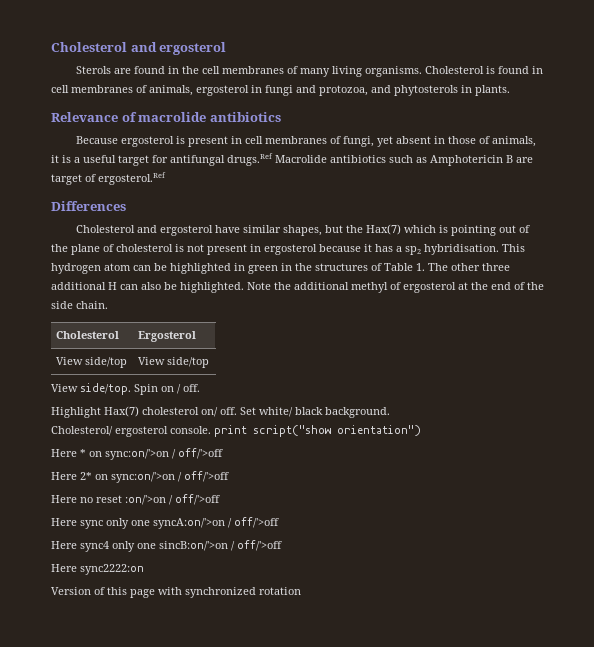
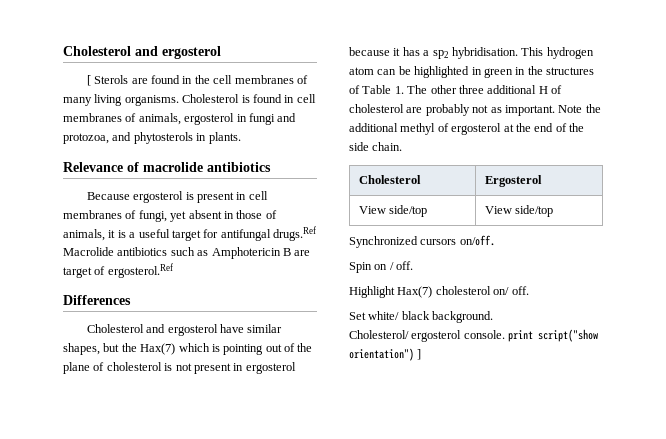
- Sterols are found in the cell membranes of many living organisms.
+ [ Sterols are found in the cell membranes of many living organisms.
- This hydrogen atom can be highlighted in green in the structures of Table 1. The other three additional H can also be highlighted.
+ This hydrogen atom can be highlighted in green in the structures of Table 1. The other three additional H of cholesterol are probably not as important.
- View side/top. Spin on / off.
+ Synchronized cursors on/off.
+ Spin on / off.
- Highlight Hax(7) cholesterol on/ off. Set white/ black background.
+ Highlight Hax(7) cholesterol on/ off.
+ Set white/ black background.
- Cholesterol/ ergosterol console. print script("show orientation")
- Here * on sync:on/'>on / off/'>off
- Here 2* on sync:on/'>on / off/'>off
- Here no reset :on/'>on / off/'>off
- Here sync only one syncA:on/'>on / off/'>off
- Here sync4 only one sincB:on/'>on / off/'>off
- Here sync2222:on
- Version of this page with synchronized rotation
+ Cholesterol/ ergosterol console. print script("show orientation") ]

